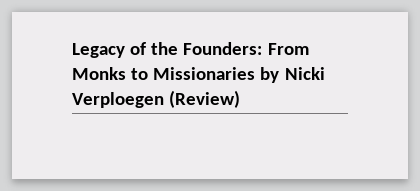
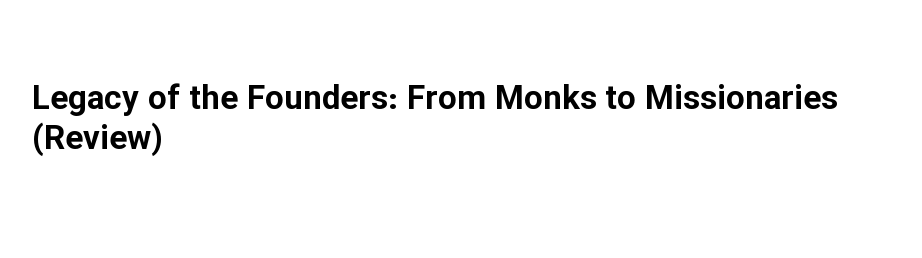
- Legacy of the Founders: From Monks to Missionaries by Nicki Verploegen (Review)
+ Legacy of the Founders: From Monks to Missionaries (Review)

